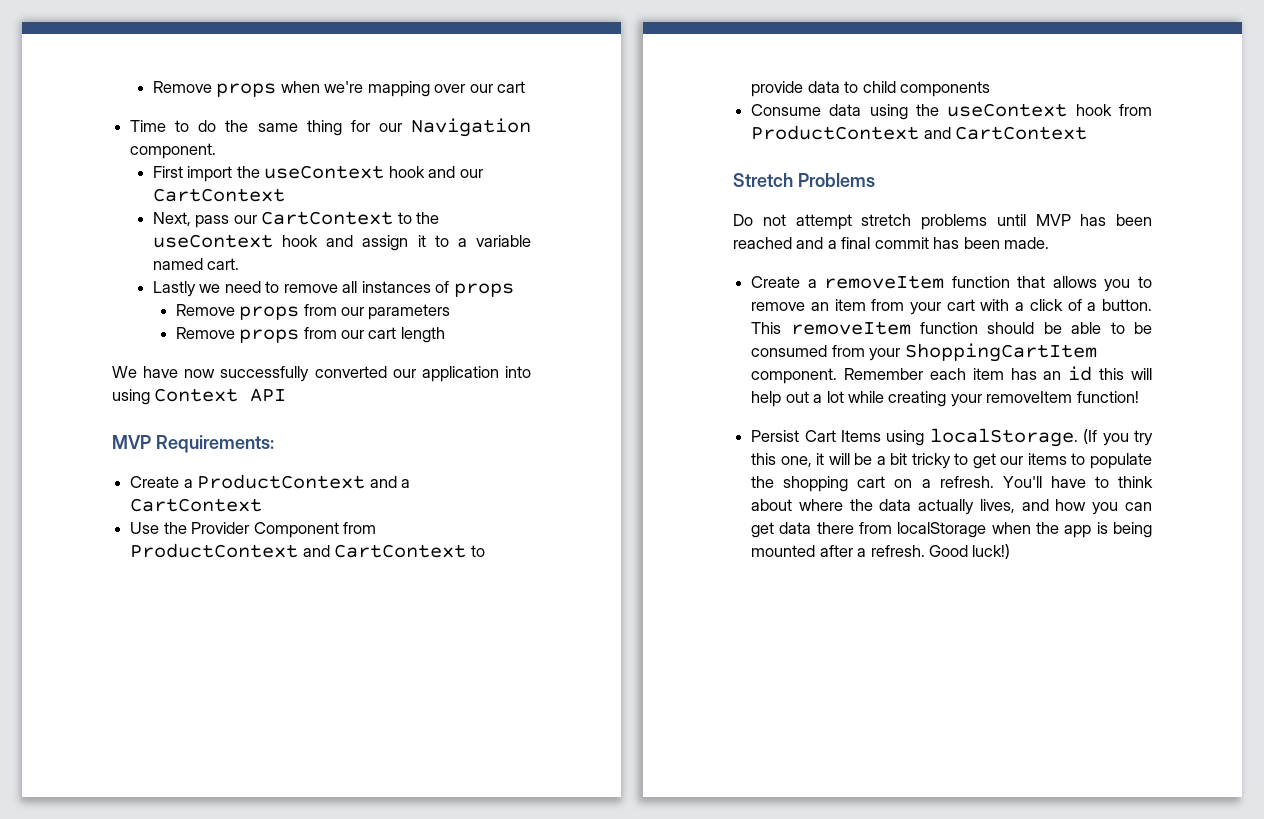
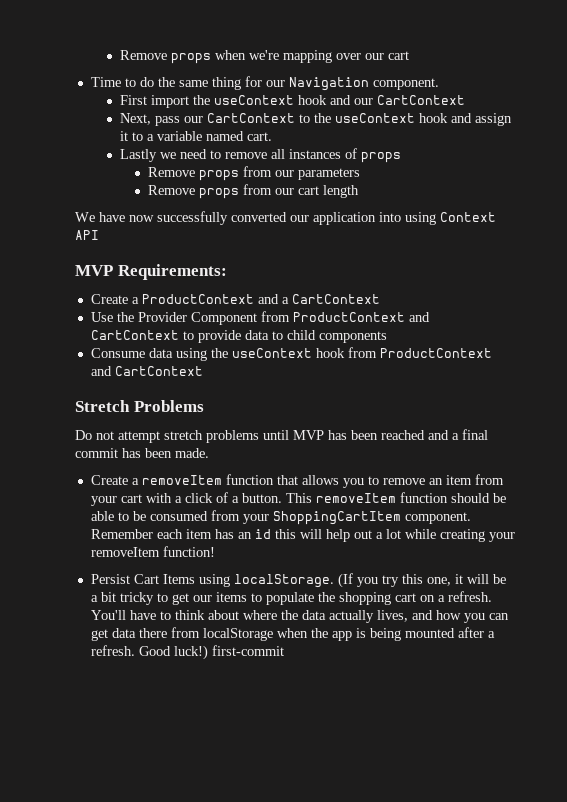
- Good luck!)
+ Good luck!) first-commit

